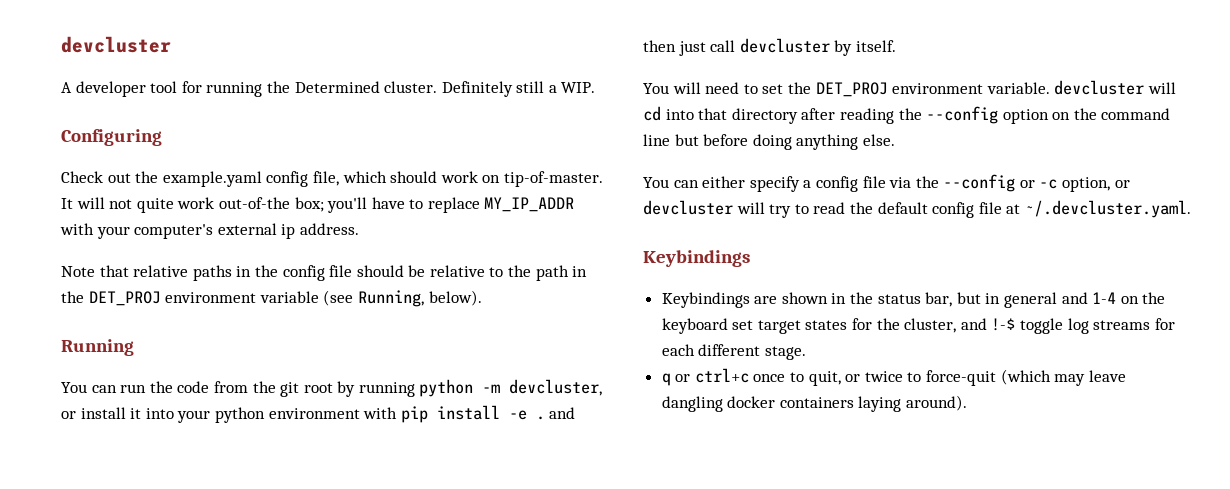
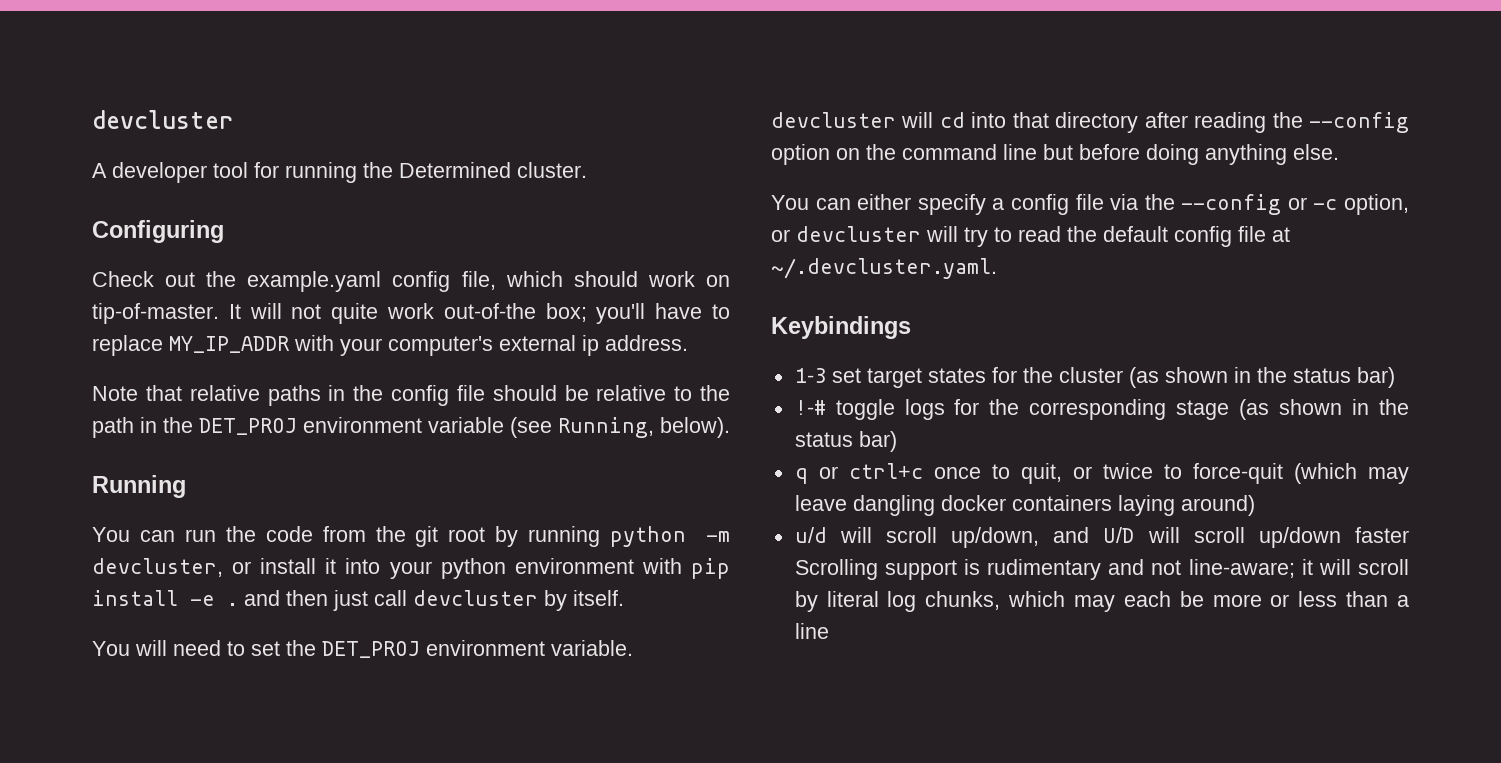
- Definitely still a WIP.
- Keybindings are shown in the status bar, but in general and 1-4 on the keyboard set target states for the cluster, and !-$ toggle log streams for each different stage.
+ 1-3 set target states for the cluster (as shown in the status bar)
+ !-# toggle logs for the corresponding stage (as shown in the status bar)
- q or ctrl+c once to quit, or twice to force-quit (which may leave dangling docker containers laying around).
+ q or ctrl+c once to quit, or twice to force-quit (which may leave dangling docker containers laying around)
+ u/d will scroll up/down, and U/D will scroll up/down faster Scrolling support is rudimentary and not line-aware; it will scroll by literal log chunks, which may each be more or less than a line

